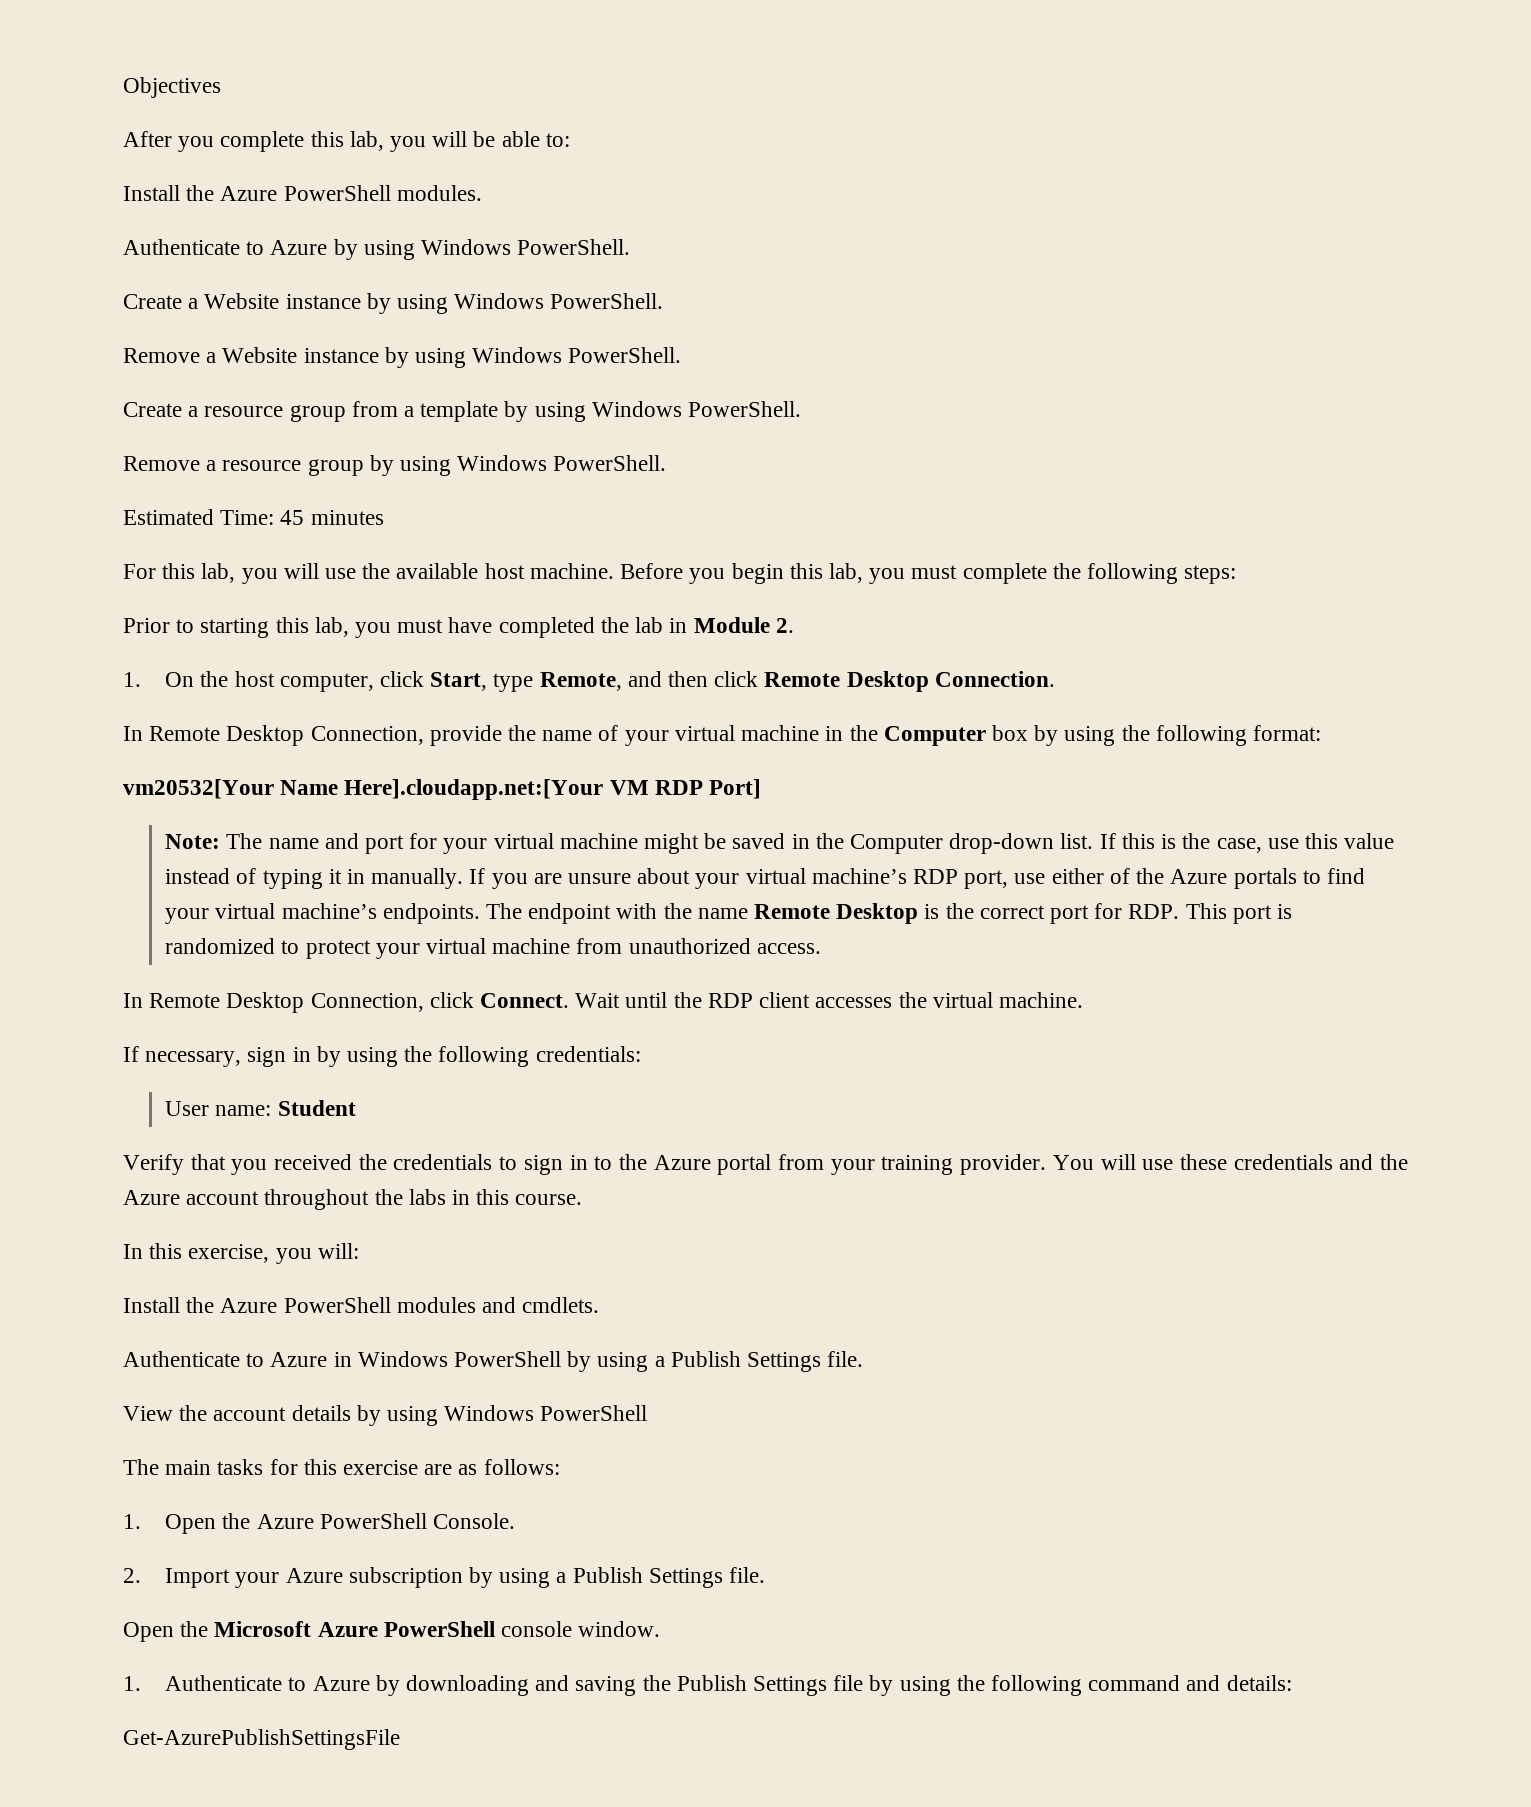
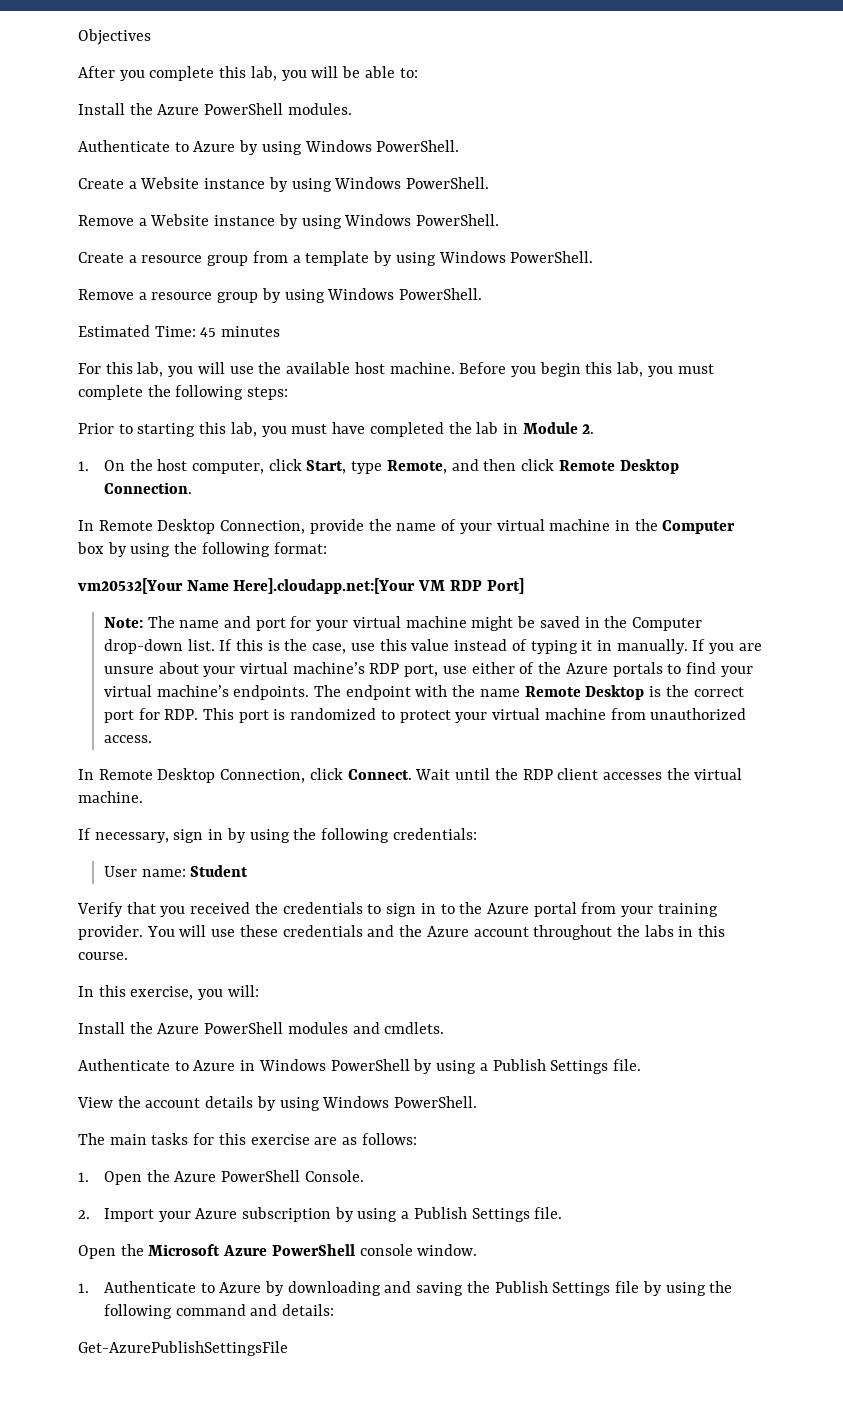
- View the account details by using Windows PowerShell
+ View the account details by using Windows PowerShell.

